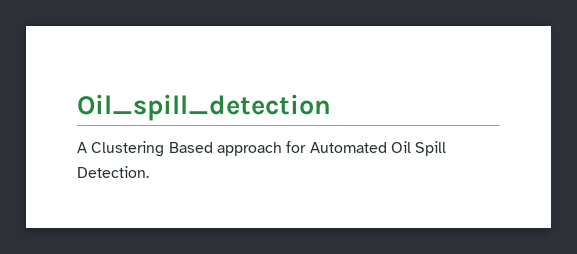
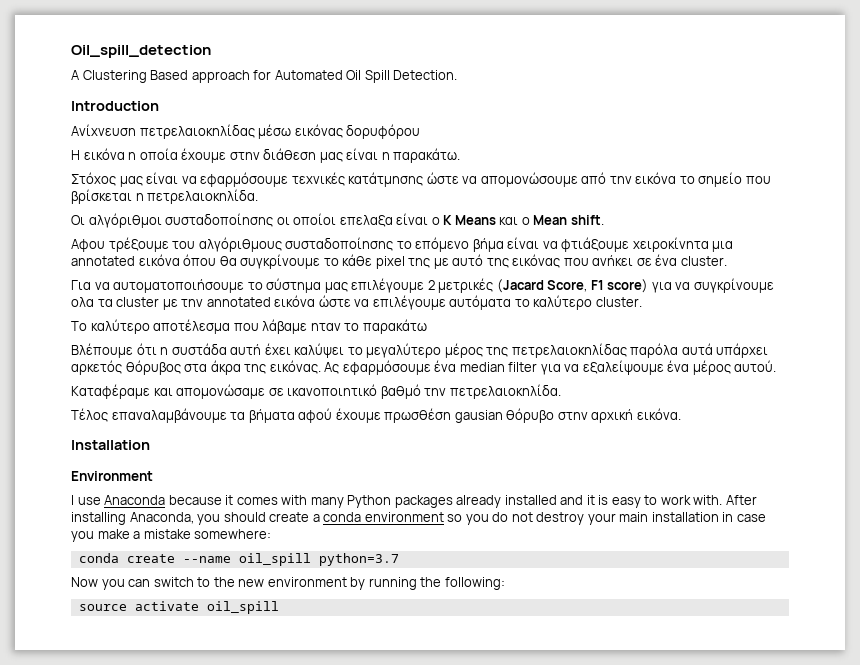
+ Introduction
+ Ανίχνευση πετρελαιοκηλίδας μέσω εικόνας δορυφόρου
+ Η εικόνα η οποία έχουμε στην διάθεση μας είναι η παρακάτω.
+ Στόχος μας είναι να εφαρμόσουμε τεχνικές κατάτμησης ώστε να απομονώσουμε από την εικόνα τo σημείo που βρίσκεται η πετρελαιοκηλίδα.
+ Οι αλγόριθμοι συσταδοποίησης οι οποίοι επελαξα είναι ο K Means και ο Mean shift.
+ Αφου τρέξουμε του αλγόριθμους συσταδοποίησης το επόμενο βήμα είναι να φτιάξουμε χειροκίνητα μια annotated εικόνα όπου θα συγκρίνουμε το κάθε pixel της με αυτό της εικόνας που ανήκει σε ένα cluster.
+ Για να αυτοματοποιήσουμε το σύστημα μας επιλέγουμε 2 μετρικές (Jacard Score, F1 score) για να συγκρίνουμε ολα τα cluster με την annotated εικόνα ώστε να επιλέγουμε αυτόματα το καλύτερο cluster.
+ Το καλύτερο αποτέλεσμα που λάβαμε ηταν το παρακάτω
+ Βλέπουμε ότι η συστάδα αυτή έχει καλύψει το μεγαλύτερο μέρος της πετρελαιοκηλίδας παρόλα αυτά υπάρχει αρκετός θόρυβος στα άκρα της εικόνας. Ας εφαρμόσουμε ένα median filter για να εξαλείψουμε ένα μέρος αυτού.
+ Καταφέραμε και απομονώσαμε σε ικανοποιητικό βαθμό την πετρελαιοκηλίδα.
+ Τέλος επαναλαμβάνουμε τα βήματα αφού έχουμε πρωσθέση gausian θόρυβο στην αρχική εικόνα.
+ Installation
+ Environment
+ I use Anaconda because it comes with many Python packages already installed and it is easy to work with. After installing Anaconda, you should create a conda environment so you do not destroy your main installation in case you make a mistake somewhere:
+ conda create --name oil_spill python=3.7
+ Now you can switch to the new environment by running the following:
+ source activate oil_spill

